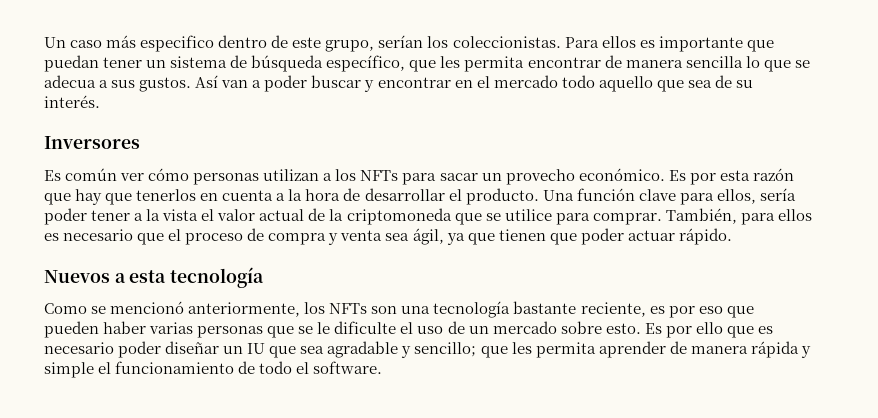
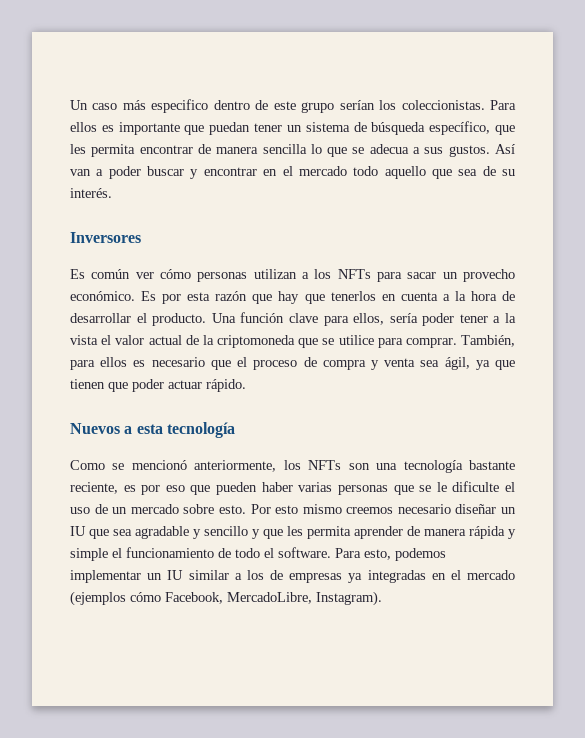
- Un caso más especifico dentro de este grupo, serían los coleccionistas.
+ Un caso más especifico dentro de este grupo serían los coleccionistas.
- Es por ello que es necesario poder diseñar un IU que sea agradable y sencillo; que les permita aprender de manera rápida y simple el funcionamiento de todo el software.
+ Por esto mismo creemos necesario diseñar un IU que sea agradable y sencillo y que les permita aprender de manera rápida y simple el funcionamiento de todo el software.
+ Para esto, podemos implementar un IU similar a los de empresas ya integradas en el mercado (ejemplos cómo Facebook, MercadoLibre, Instagram).

